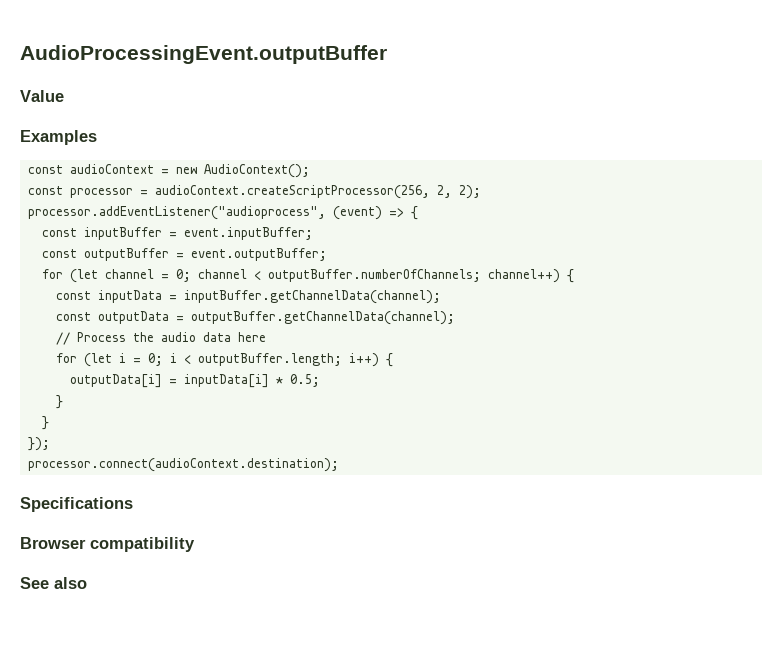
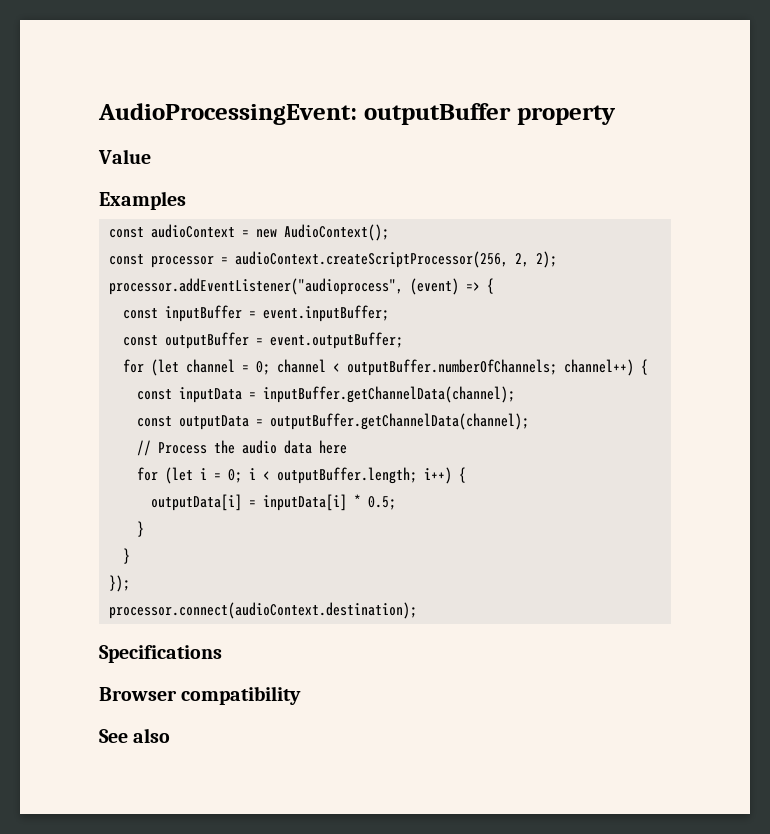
- AudioProcessingEvent.outputBuffer
+ AudioProcessingEvent: outputBuffer property

